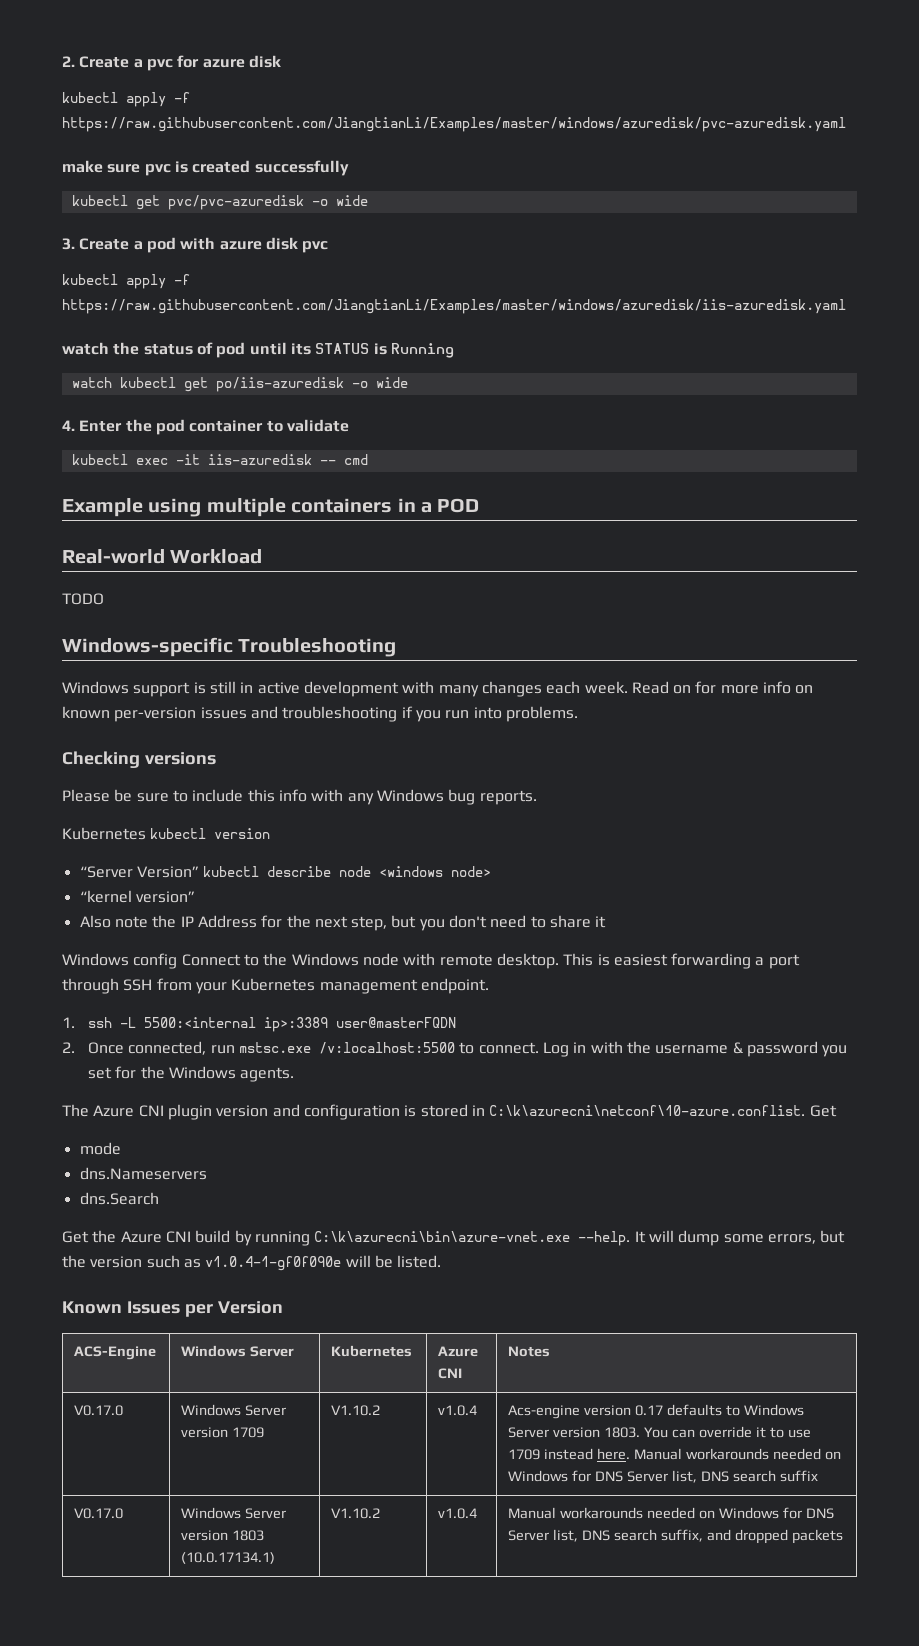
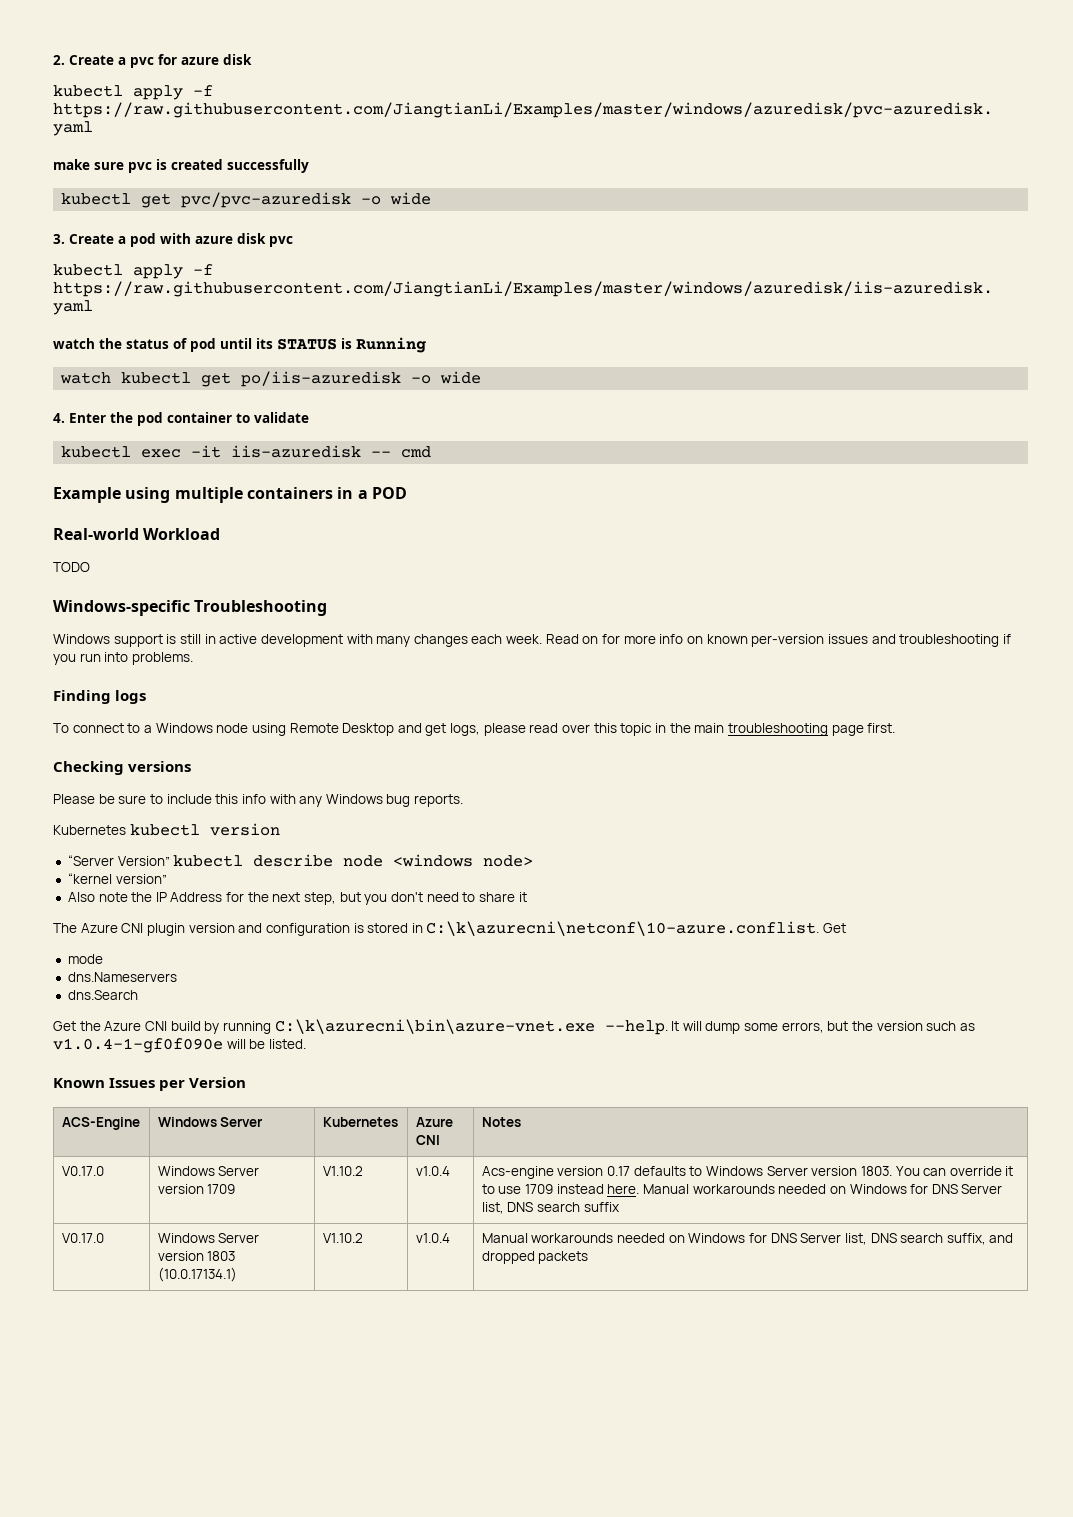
+ Finding logs
+ To connect to a Windows node using Remote Desktop and get logs, please read over this topic in the main troubleshooting page first.
- Windows config Connect to the Windows node with remote desktop. This is easiest forwarding a port through SSH from your Kubernetes management endpoint.
- 1. ssh -L 5500:<internal ip>:3389 user@masterFQDN
- 2. Once connected, run mstsc.exe /v:localhost:5500 to connect. Log in with the username & password you set for the Windows agents.

